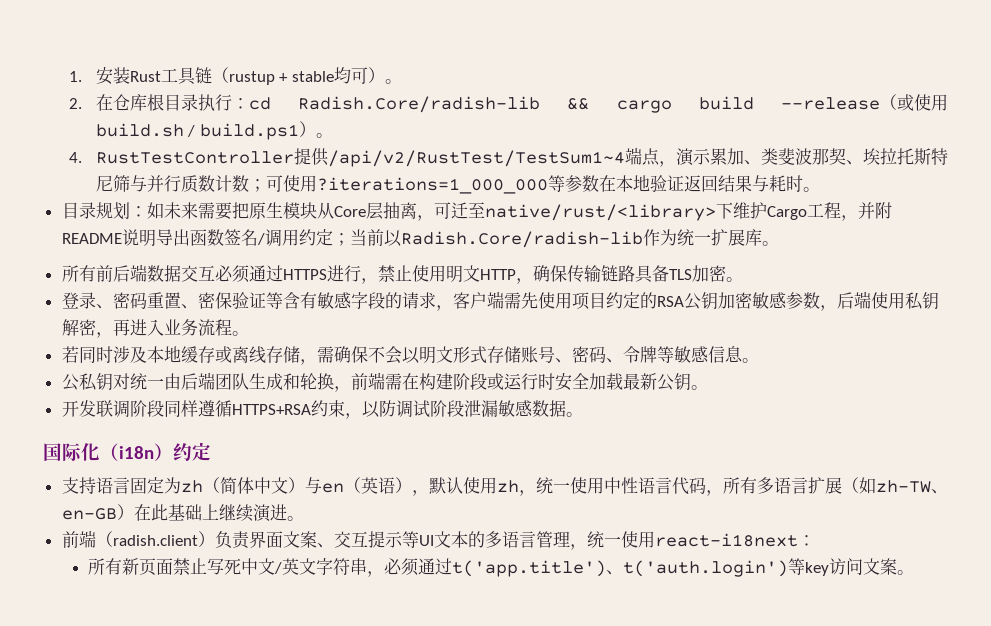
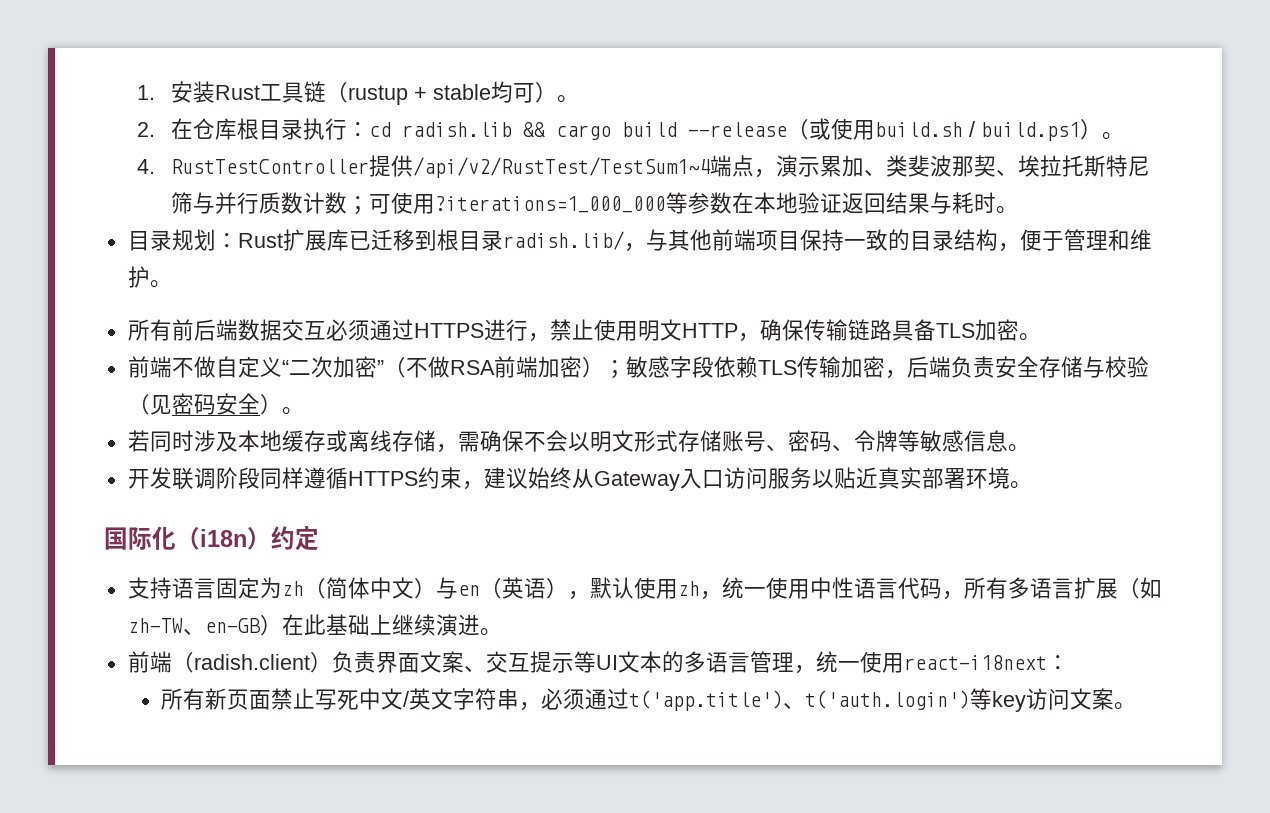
- 2.在仓库根目录执行：cd Radish.Core/radish-lib && cargo build --release（或使用build.sh / build.ps1）。
+ 2.在仓库根目录执行：cd radish.lib && cargo build --release（或使用build.sh / build.ps1）。
- 目录规划：如未来需要把原生模块从Core层抽离，可迁至native/rust/<library>下维护Cargo工程，并附README说明导出函数签名/调用约定；当前以Radish.Core/radish-lib作为统一扩展库。
+ 目录规划：Rust扩展库已迁移到根目录radish.lib/，与其他前端项目保持一致的目录结构，便于管理和维护。
- 登录、密码重置、密保验证等含有敏感字段的请求，客户端需先使用项目约定的RSA公钥加密敏感参数，后端使用私钥解密，再进入业务流程。
+ 前端不做自定义“二次加密”（不做RSA前端加密）；敏感字段依赖TLS传输加密，后端负责安全存储与校验（见密码安全）。
- 公私钥对统一由后端团队生成和轮换，前端需在构建阶段或运行时安全加载最新公钥。
- 开发联调阶段同样遵循HTTPS+RSA约束，以防调试阶段泄漏敏感数据。
+ 开发联调阶段同样遵循HTTPS约束，建议始终从Gateway入口访问服务以贴近真实部署环境。

